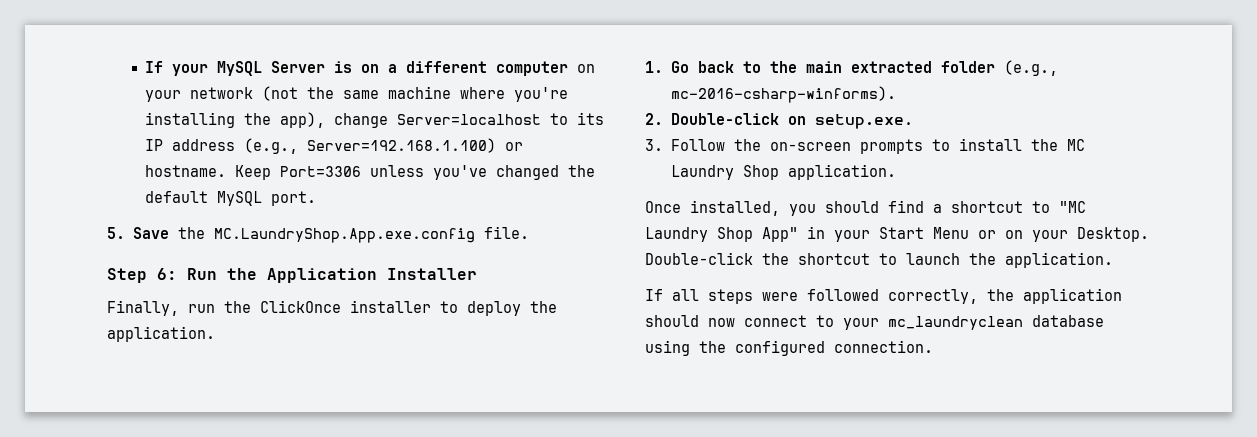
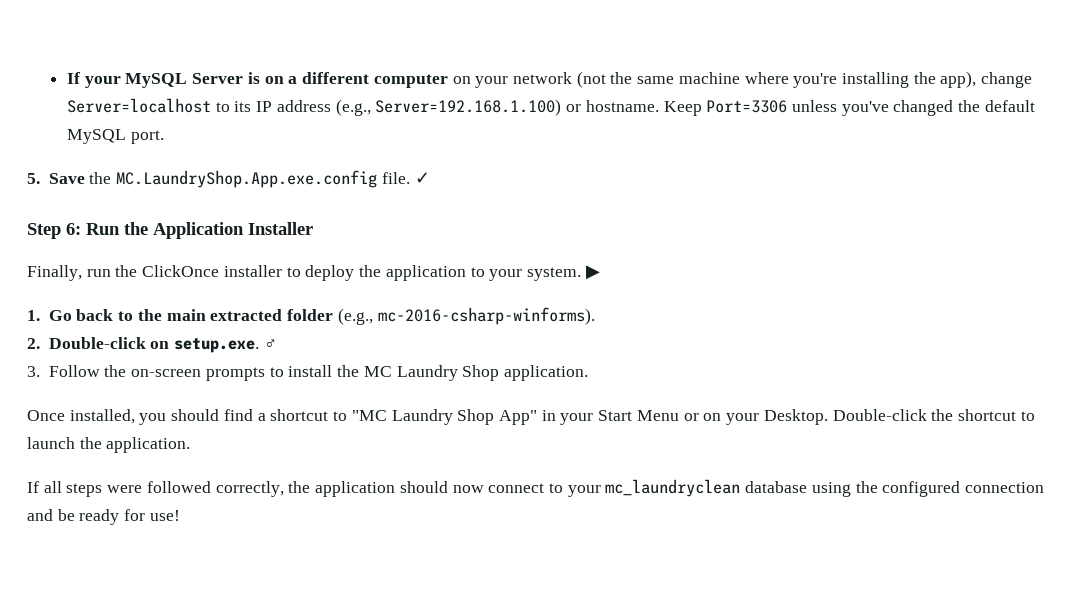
+ ✓
- Finally, run the ClickOnce installer to deploy the application.
+ Finally, run the ClickOnce installer to deploy the application to your system. ▶
- 2. Double-click on setup.exe.
+ 2. Double-click on setup.exe. ♂
- If all steps were followed correctly, the application should now connect to your mc_laundryclean database using the configured connection.
+ If all steps were followed correctly, the application should now connect to your mc_laundryclean database using the configured connection and be ready for use!

